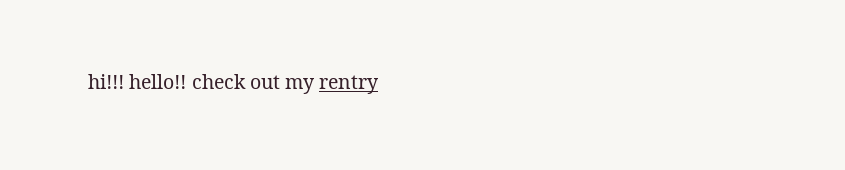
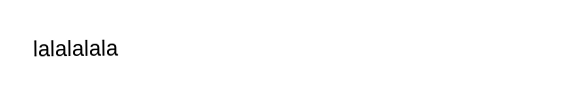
- hi!!! hello!! check out my rentry
+ lalalalala

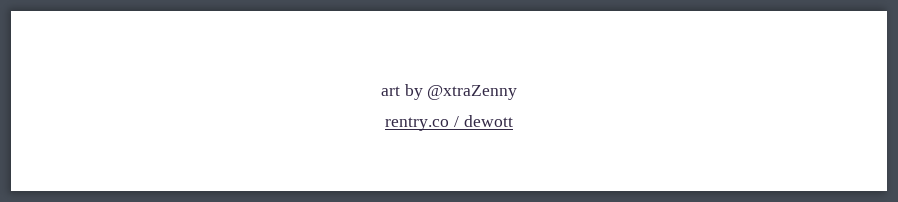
- lalalalala
+ art by @xtraZenny
+ rentry.co / dewott

